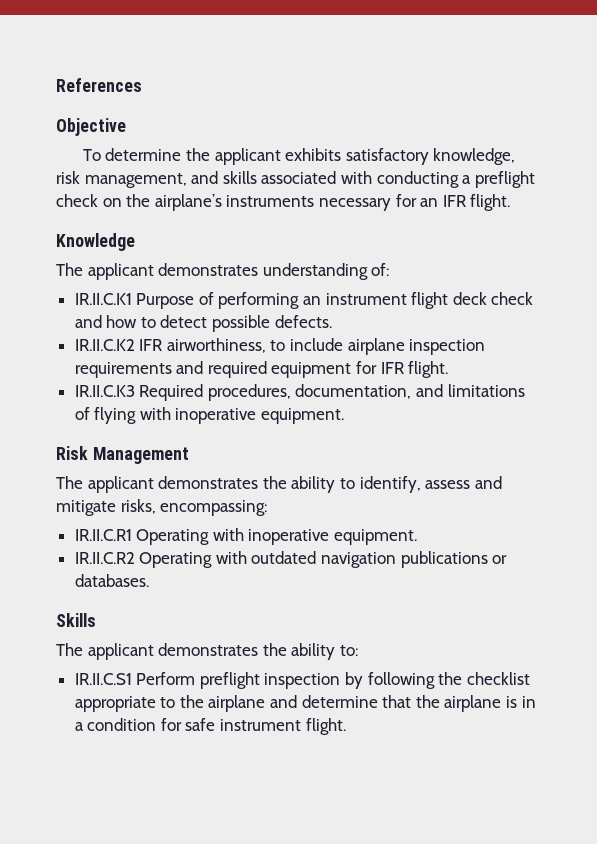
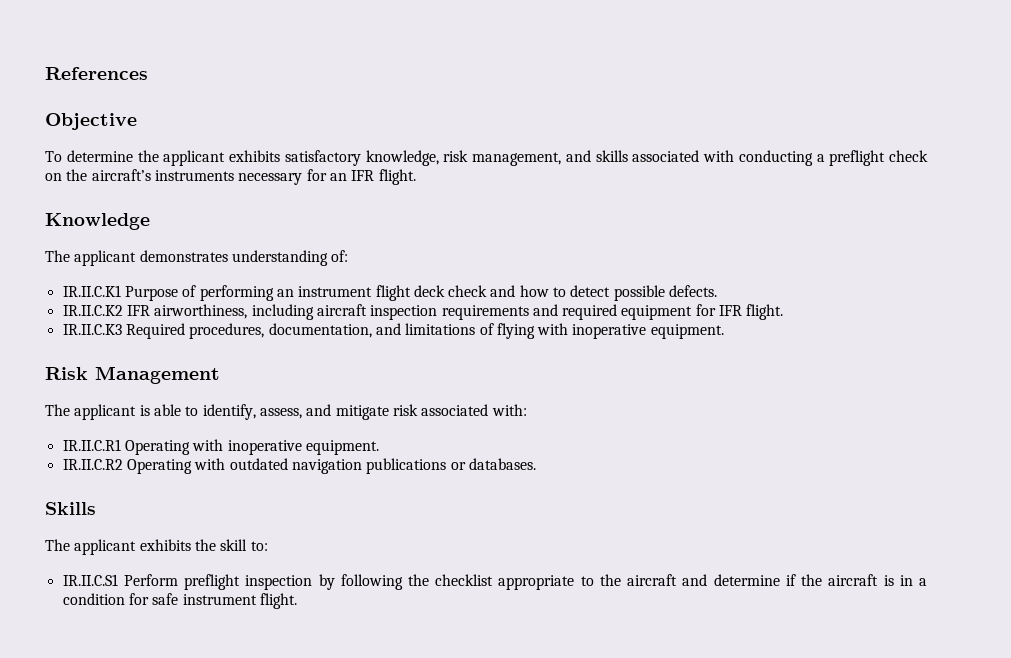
- To determine the applicant exhibits satisfactory knowledge, risk management, and skills associated with conducting a preflight check on the airplane’s instruments necessary for an IFR flight.
+ To determine the applicant exhibits satisfactory knowledge, risk management, and skills associated with conducting a preflight check on the aircraft’s instruments necessary for an IFR flight.
- IR.II.C.K2 IFR airworthiness, to include airplane inspection requirements and required equipment for IFR flight.
+ IR.II.C.K2 IFR airworthiness, including aircraft inspection requirements and required equipment for IFR flight.
- The applicant demonstrates the ability to identify, assess and mitigate risks, encompassing:
+ The applicant is able to identify, assess, and mitigate risk associated with:
- The applicant demonstrates the ability to:
+ The applicant exhibits the skill to:
- IR.II.C.S1 Perform preflight inspection by following the checklist appropriate to the airplane and determine that the airplane is in a condition for safe instrument flight.
+ IR.II.C.S1 Perform preflight inspection by following the checklist appropriate to the aircraft and determine if the aircraft is in a condition for safe instrument flight.

